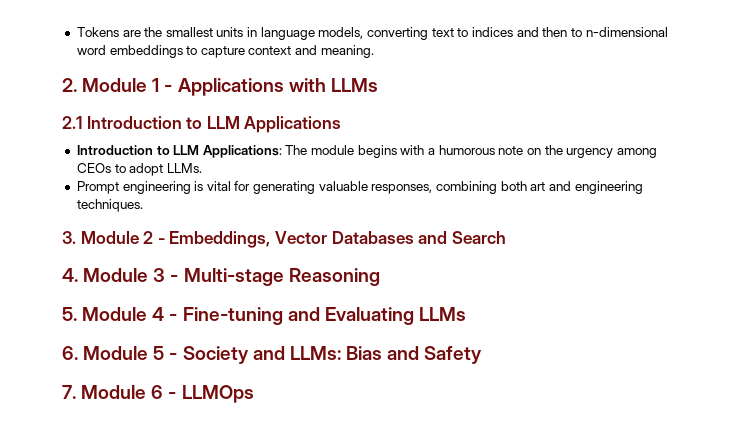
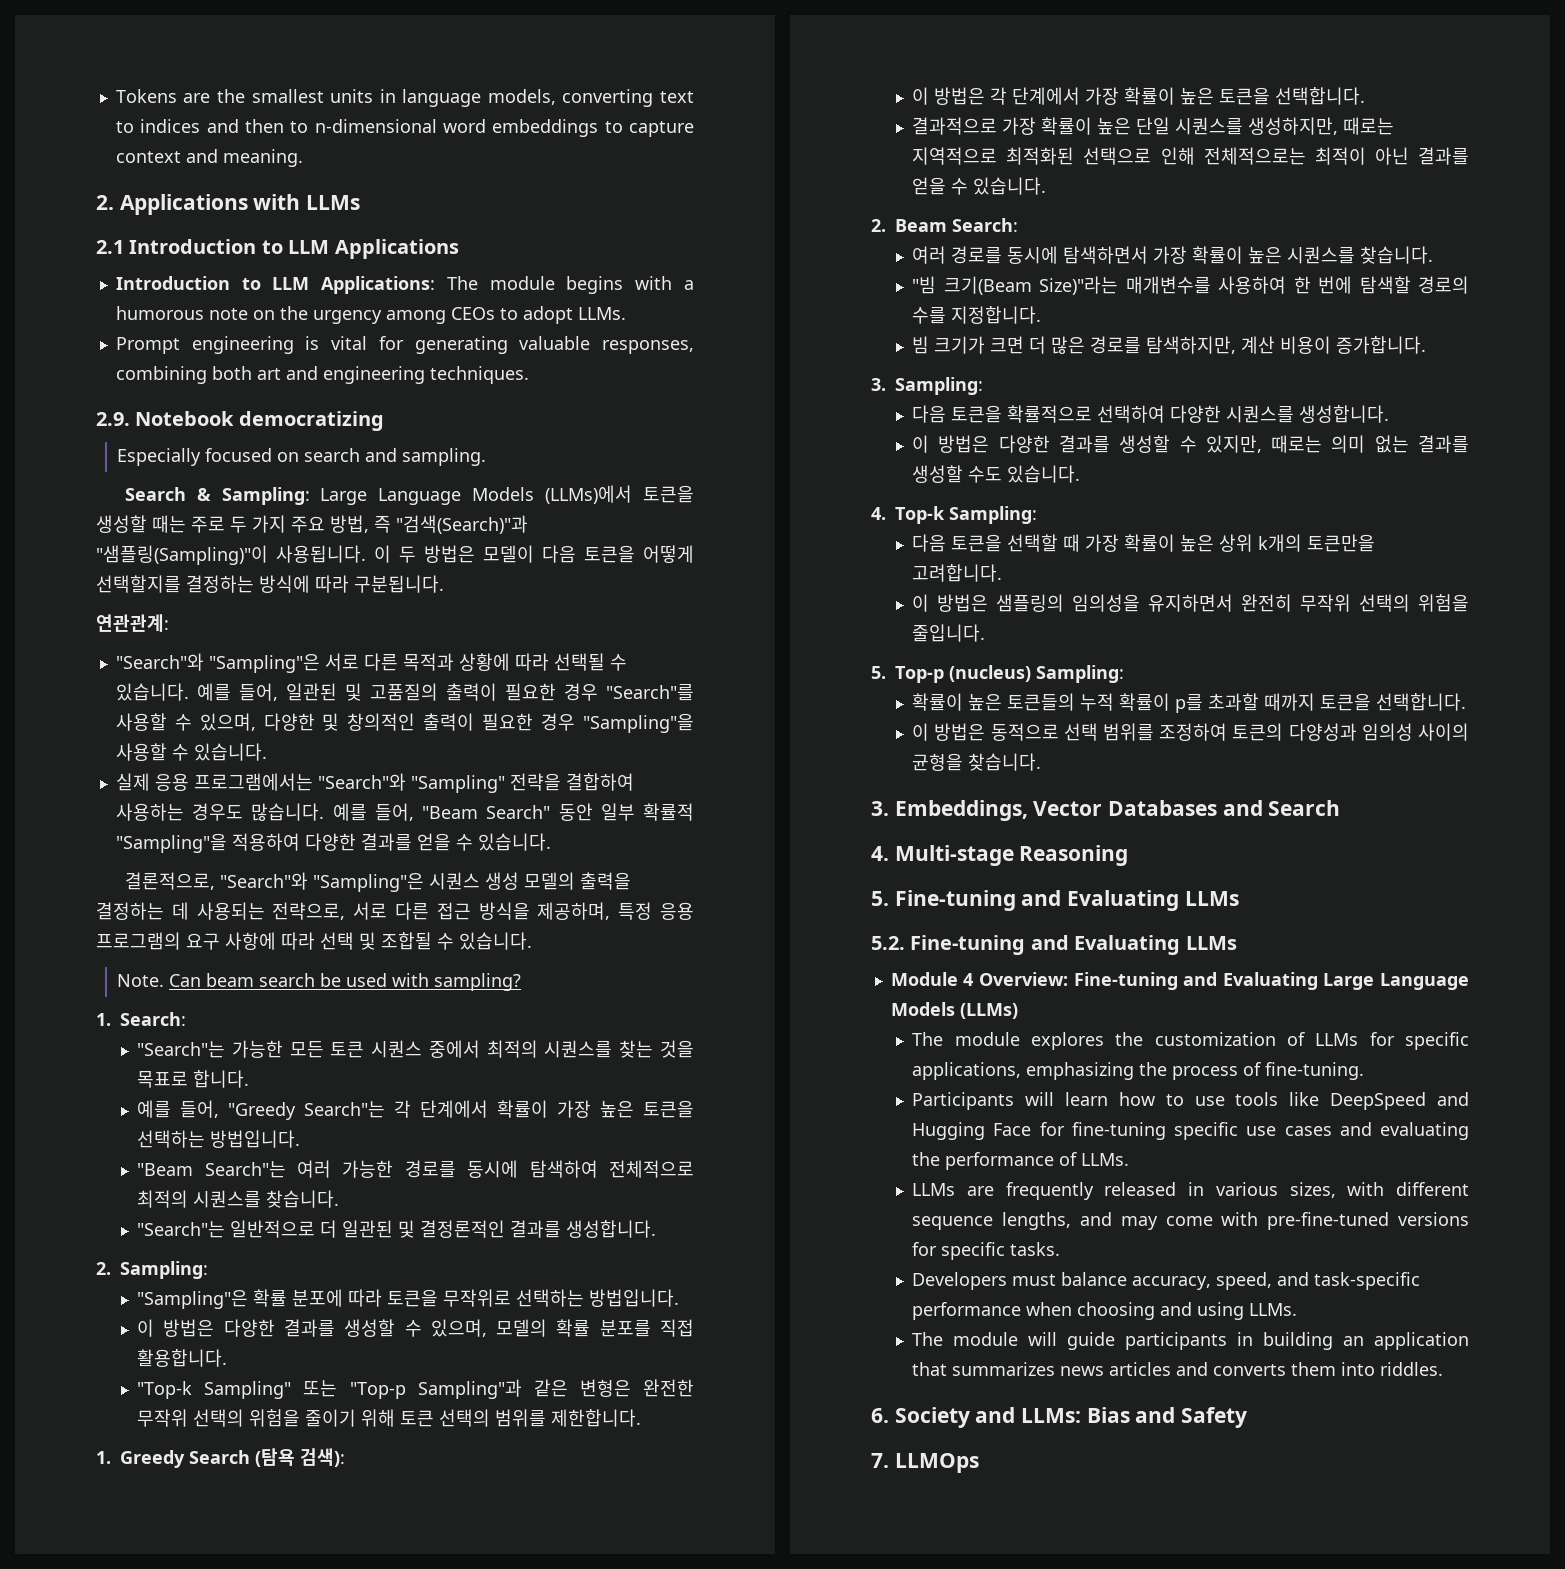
- 2. Module 1 - Applications with LLMs
+ 2. Applications with LLMs
- 3. Module 2 - Embeddings, Vector Databases and Search
+ 2.9. Notebook democratizing
+ Especially focused on search and sampling.
+ Search & Sampling: Large Language Models (LLMs)에서 토큰을 생성할 때는 주로 두 가지 주요 방법, 즉 "검색(Search)"과 "샘플링(Sampling)"이 사용됩니다. 이 두 방법은 모델이 다음 토큰을 어떻게 선택할지를 결정하는 방식에 따라 구분됩니다.
+ 연관관계:
+ "Search"와 "Sampling"은 서로 다른 목적과 상황에 따라 선택될 수 있습니다. 예를 들어, 일관된 및 고품질의 출력이 필요한 경우 "Search"를 사용할 수 있으며, 다양한 및 창의적인 출력이 필요한 경우 "Sampling"을 사용할 수 있습니다.
+ 실제 응용 프로그램에서는 "Search"와 "Sampling" 전략을 결합하여 사용하는 경우도 많습니다. 예를 들어, "Beam Search" 동안 일부 확률적 "Sampling"을 적용하여 다양한 결과를 얻을 수 있습니다.
+ 결론적으로, "Search"와 "Sampling"은 시퀀스 생성 모델의 출력을 결정하는 데 사용되는 전략으로, 서로 다른 접근 방식을 제공하며, 특정 응용 프로그램의 요구 사항에 따라 선택 및 조합될 수 있습니다.
+ Note. Can beam search be used with sampling?
+ 1. Search:
+ "Search"는 가능한 모든 토큰 시퀀스 중에서 최적의 시퀀스를 찾는 것을 목표로 합니다.
+ 예를 들어, "Greedy Search"는 각 단계에서 확률이 가장 높은 토큰을 선택하는 방법입니다.
+ "Beam Search"는 여러 가능한 경로를 동시에 탐색하여 전체적으로 최적의 시퀀스를 찾습니다.
+ "Search"는 일반적으로 더 일관된 및 결정론적인 결과를 생성합니다.
+ 2. Sampling:
+ "Sampling"은 확률 분포에 따라 토큰을 무작위로 선택하는 방법입니다.
+ 이 방법은 다양한 결과를 생성할 수 있으며, 모델의 확률 분포를 직접 활용합니다.
+ "Top-k Sampling" 또는 "Top-p Sampling"과 같은 변형은 완전한 무작위 선택의 위험을 줄이기 위해 토큰 선택의 범위를 제한합니다.
+ 1. Greedy Search (탐욕 검색):
+ 이 방법은 각 단계에서 가장 확률이 높은 토큰을 선택합니다.
+ 결과적으로 가장 확률이 높은 단일 시퀀스를 생성하지만, 때로는 지역적으로 최적화된 선택으로 인해 전체적으로는 최적이 아닌 결과를 얻을 수 있습니다.
+ 2. Beam Search:
+ 여러 경로를 동시에 탐색하면서 가장 확률이 높은 시퀀스를 찾습니다.
+ "빔 크기(Beam Size)"라는 매개변수를 사용하여 한 번에 탐색할 경로의 수를 지정합니다.
+ 빔 크기가 크면 더 많은 경로를 탐색하지만, 계산 비용이 증가합니다.
+ 3. Sampling:
+ 다음 토큰을 확률적으로 선택하여 다양한 시퀀스를 생성합니다.
+ 이 방법은 다양한 결과를 생성할 수 있지만, 때로는 의미 없는 결과를 생성할 수도 있습니다.
+ 4. Top-k Sampling:
+ 다음 토큰을 선택할 때 가장 확률이 높은 상위 k개의 토큰만을 고려합니다.
+ 이 방법은 샘플링의 임의성을 유지하면서 완전히 무작위 선택의 위험을 줄입니다.
+ 5. Top-p (nucleus) Sampling:
+ 확률이 높은 토큰들의 누적 확률이 p를 초과할 때까지 토큰을 선택합니다.
+ 이 방법은 동적으로 선택 범위를 조정하여 토큰의 다양성과 임의성 사이의 균형을 찾습니다.
+ 3. Embeddings, Vector Databases and Search
- 4. Module 3 - Multi-stage Reasoning
+ 4. Multi-stage Reasoning
- 5. Module 4 - Fine-tuning and Evaluating LLMs
- 6. Module 5 - Society and LLMs: Bias and Safety
+ 5. Fine-tuning and Evaluating LLMs
+ 5.2. Fine-tuning and Evaluating LLMs
+ Module 4 Overview: Fine-tuning and Evaluating Large Language Models (LLMs)
+ The module explores the customization of LLMs for specific applications, emphasizing the process of fine-tuning.
+ Participants will learn how to use tools like DeepSpeed and Hugging Face for fine-tuning specific use cases and evaluating the performance of LLMs.
+ LLMs are frequently released in various sizes, with different sequence lengths, and may come with pre-fine-tuned versions for specific tasks.
+ Developers must balance accuracy, speed, and task-specific performance when choosing and using LLMs.
+ The module will guide participants in building an application that summarizes news articles and converts them into riddles.
+ 6. Society and LLMs: Bias and Safety
- 7. Module 6 - LLMOps
+ 7. LLMOps

